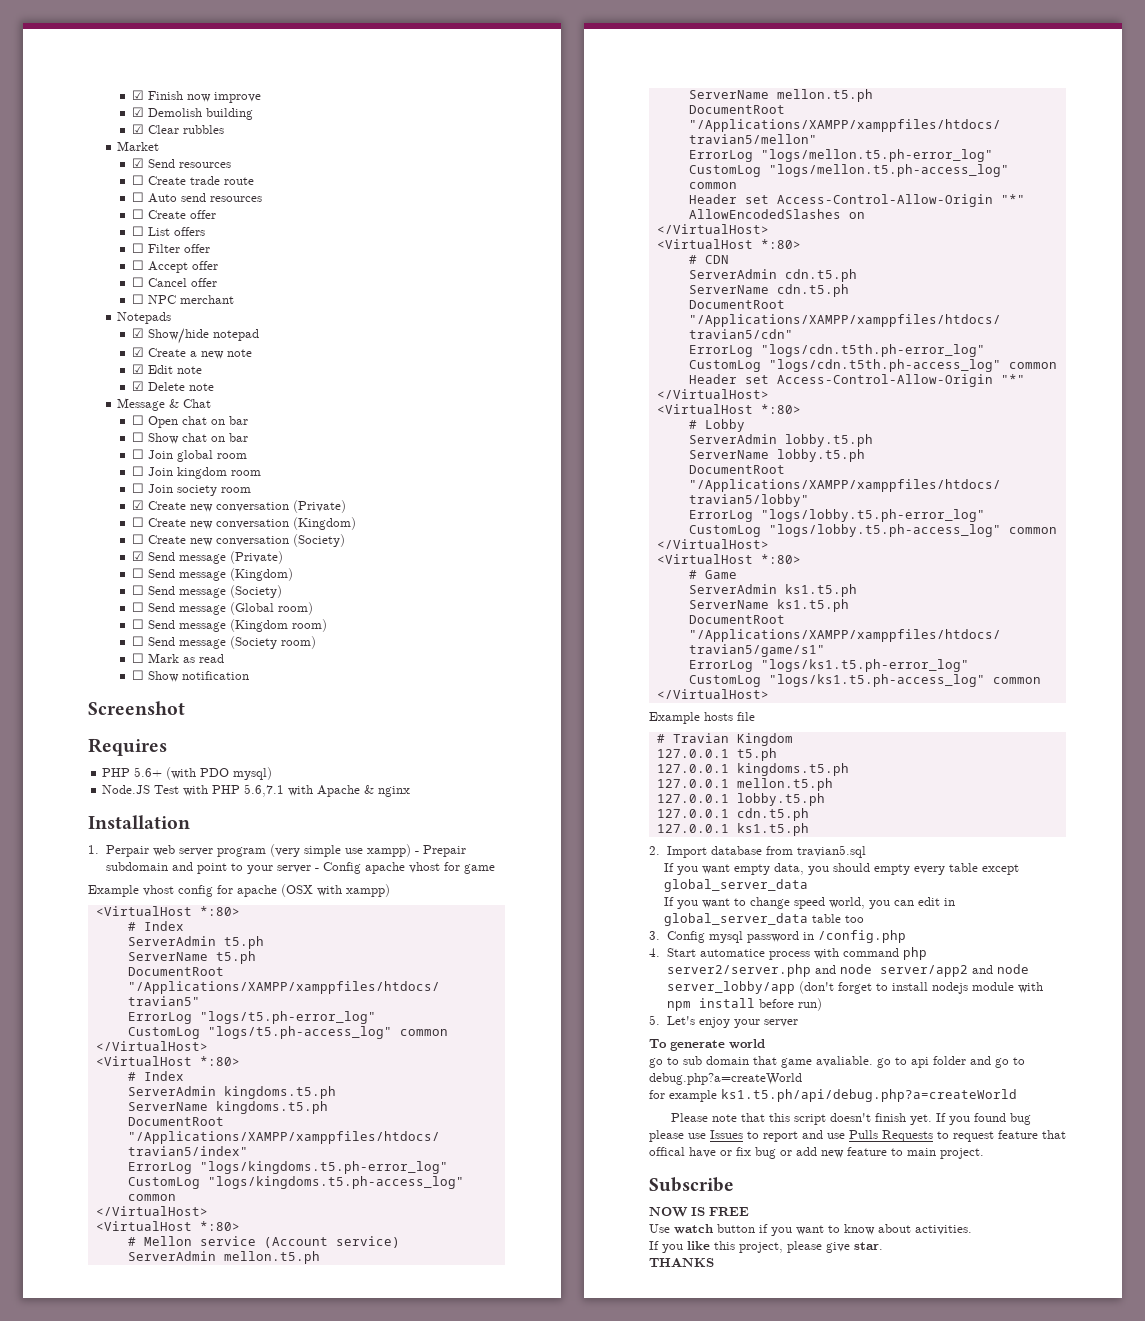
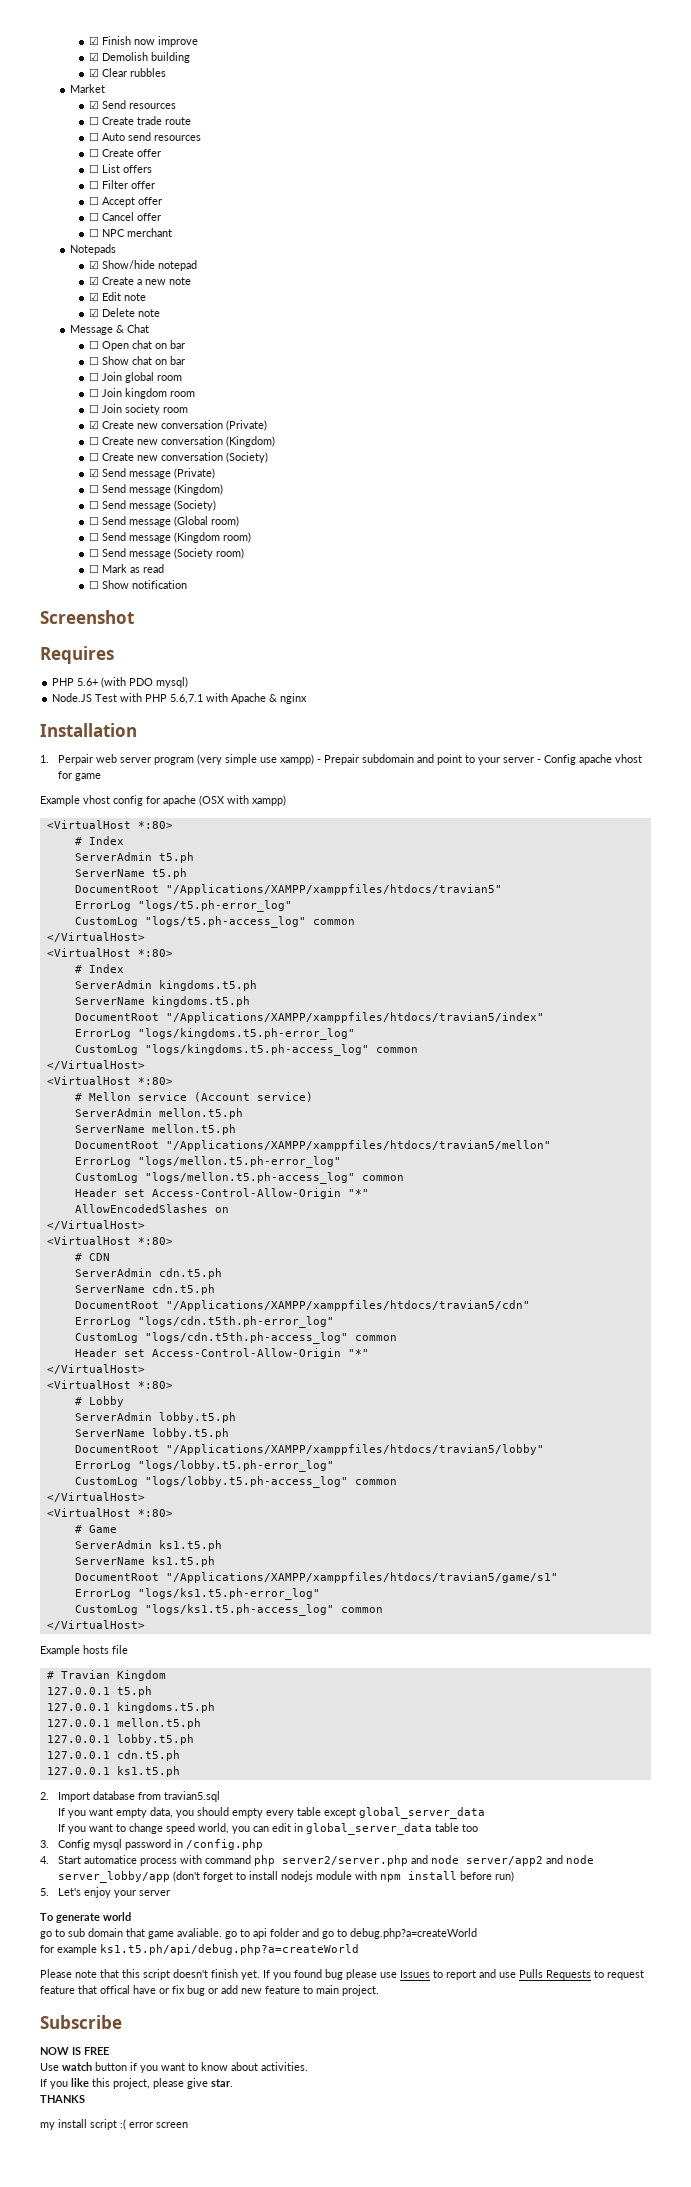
+ my install script :( error screen

